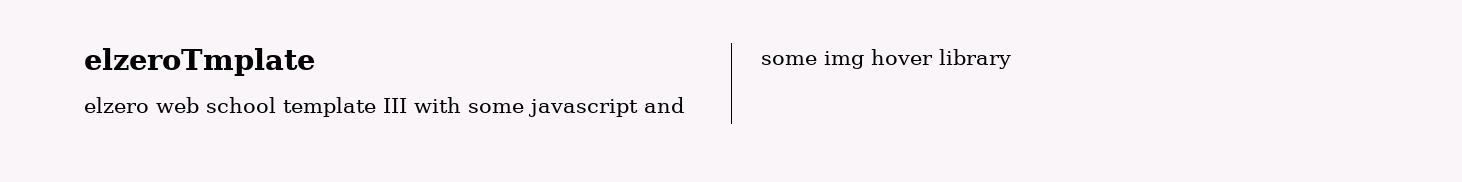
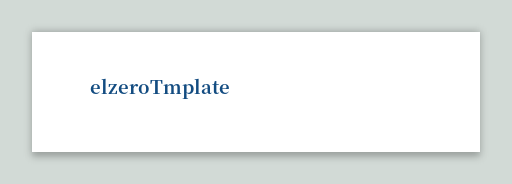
- elzero web school template III with some javascript and some img hover library

